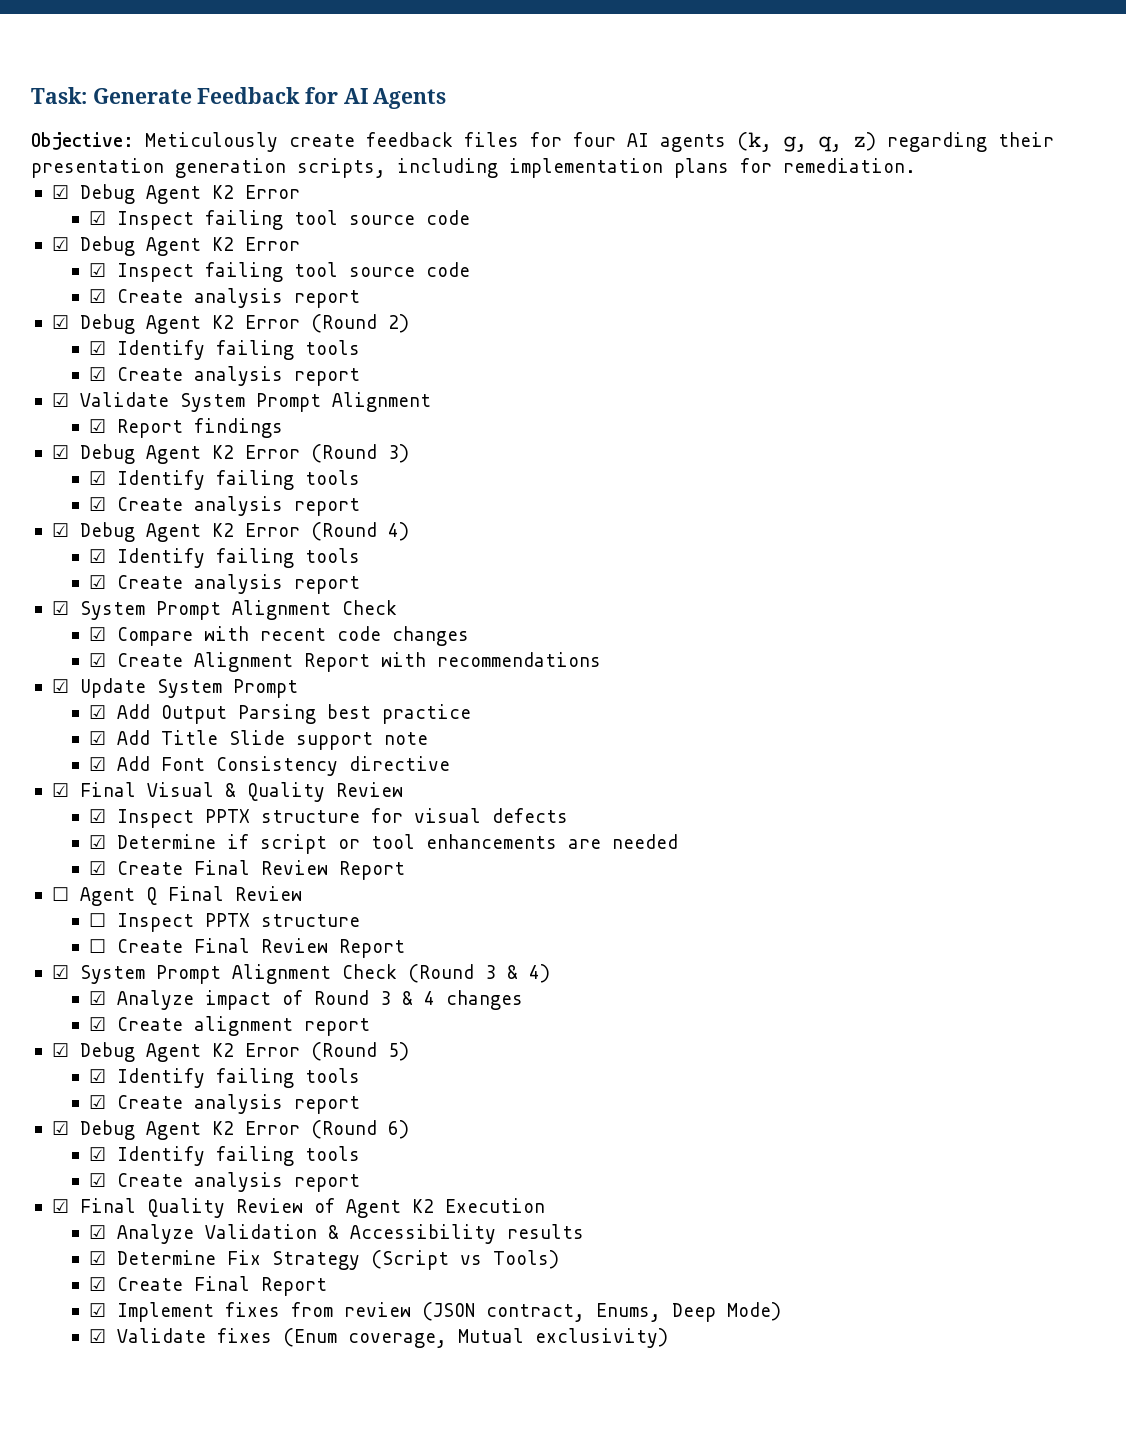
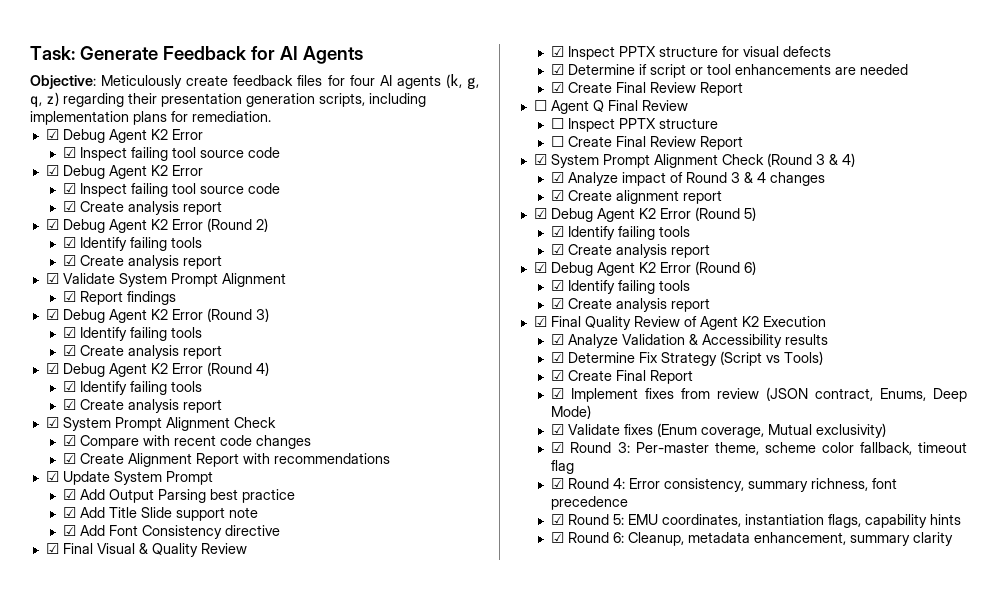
+ ☑ Round 3: Per-master theme, scheme color fallback, timeout flag
+ ☑ Round 4: Error consistency, summary richness, font precedence
+ ☑ Round 5: EMU coordinates, instantiation flags, capability hints
+ ☑ Round 6: Cleanup, metadata enhancement, summary clarity

